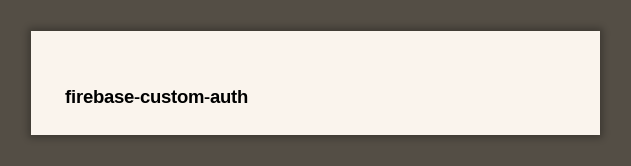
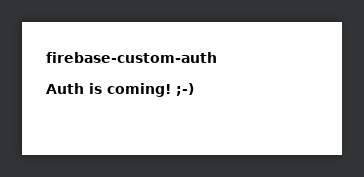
+ Auth is coming! ;-)

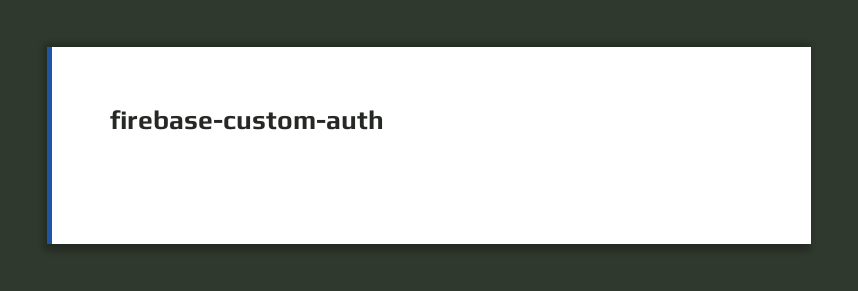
- Auth is coming! ;-)

